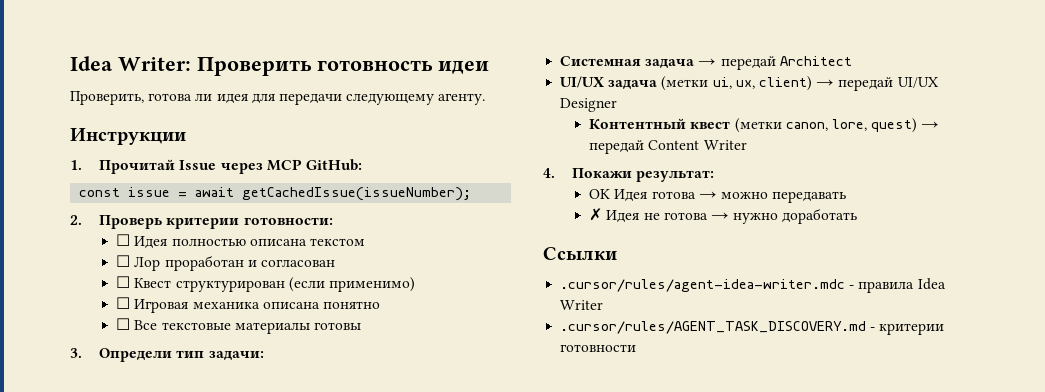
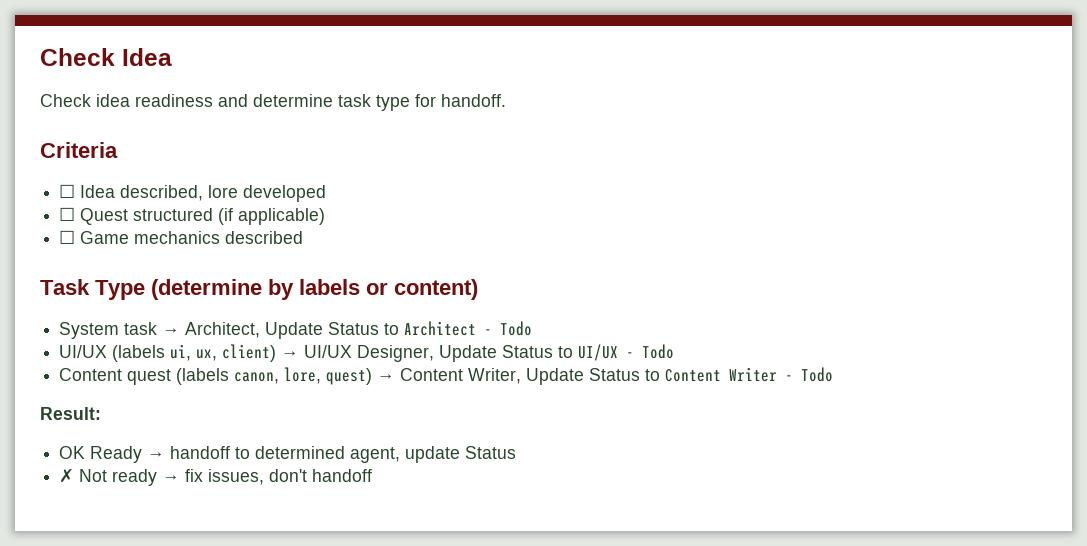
- Idea Writer: Проверить готовность идеи
- Проверить, готова ли идея для передачи следующему агенту.
- Инструкции
- 1. Прочитай Issue через MCP GitHub:
- const issue = await getCachedIssue(issueNumber);
- 2. Проверь критерии готовности:
- ☐ Идея полностью описана текстом
- ☐ Лор проработан и согласован
- ☐ Квест структурирован (если применимо)
- ☐ Игровая механика описана понятно
- ☐ Все текстовые материалы готовы
- 3. Определи тип задачи:
- Системная задача → передай Architect
- UI/UX задача (метки ui, ux, client) → передай UI/UX Designer
- Контентный квест (метки canon, lore, quest) → передай Content Writer
- 4. Покажи результат:
- OK Идея готова → можно передавать
- ✗ Идея не готова → нужно доработать
- Ссылки
- .cursor/rules/agent-idea-writer.mdc - правила Idea Writer
- .cursor/rules/AGENT_TASK_DISCOVERY.md - критерии готовности
+ Check Idea
+ Check idea readiness and determine task type for handoff.
+ Criteria
+ ☐ Idea described, lore developed
+ ☐ Quest structured (if applicable)
+ ☐ Game mechanics described
+ Task Type (determine by labels or content)
+ System task → Architect, Update Status to Architect - Todo
+ UI/UX (labels ui, ux, client) → UI/UX Designer, Update Status to UI/UX - Todo
+ Content quest (labels canon, lore, quest) → Content Writer, Update Status to Content Writer - Todo
+ Result:
+ OK Ready → handoff to determined agent, update Status
+ ✗ Not ready → fix issues, don't handoff

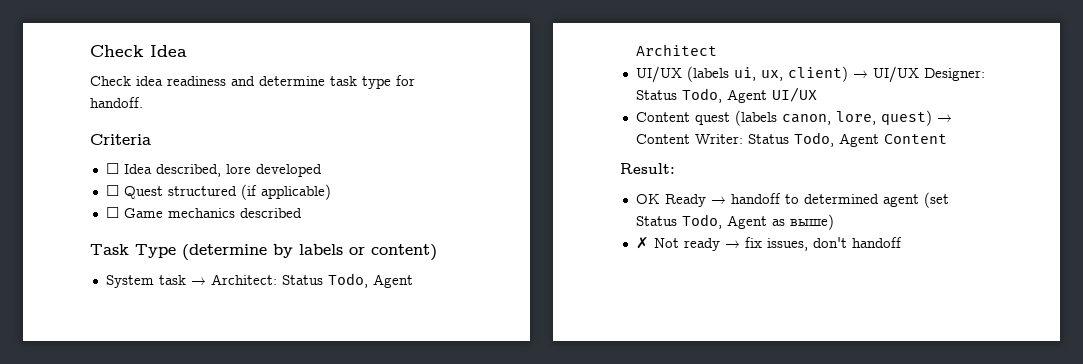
- System task → Architect, Update Status to Architect - Todo
+ System task → Architect: Status Todo, Agent Architect
- UI/UX (labels ui, ux, client) → UI/UX Designer, Update Status to UI/UX - Todo
+ UI/UX (labels ui, ux, client) → UI/UX Designer: Status Todo, Agent UI/UX
- Content quest (labels canon, lore, quest) → Content Writer, Update Status to Content Writer - Todo
+ Content quest (labels canon, lore, quest) → Content Writer: Status Todo, Agent Content
- OK Ready → handoff to determined agent, update Status
+ OK Ready → handoff to determined agent (set Status Todo, Agent as выше)

